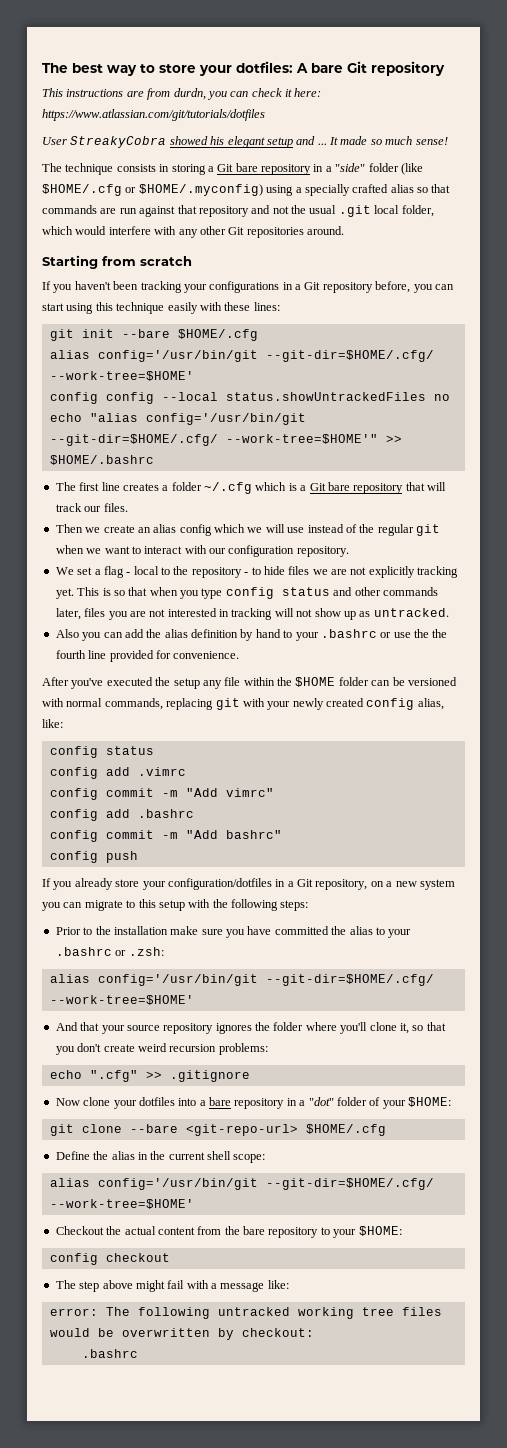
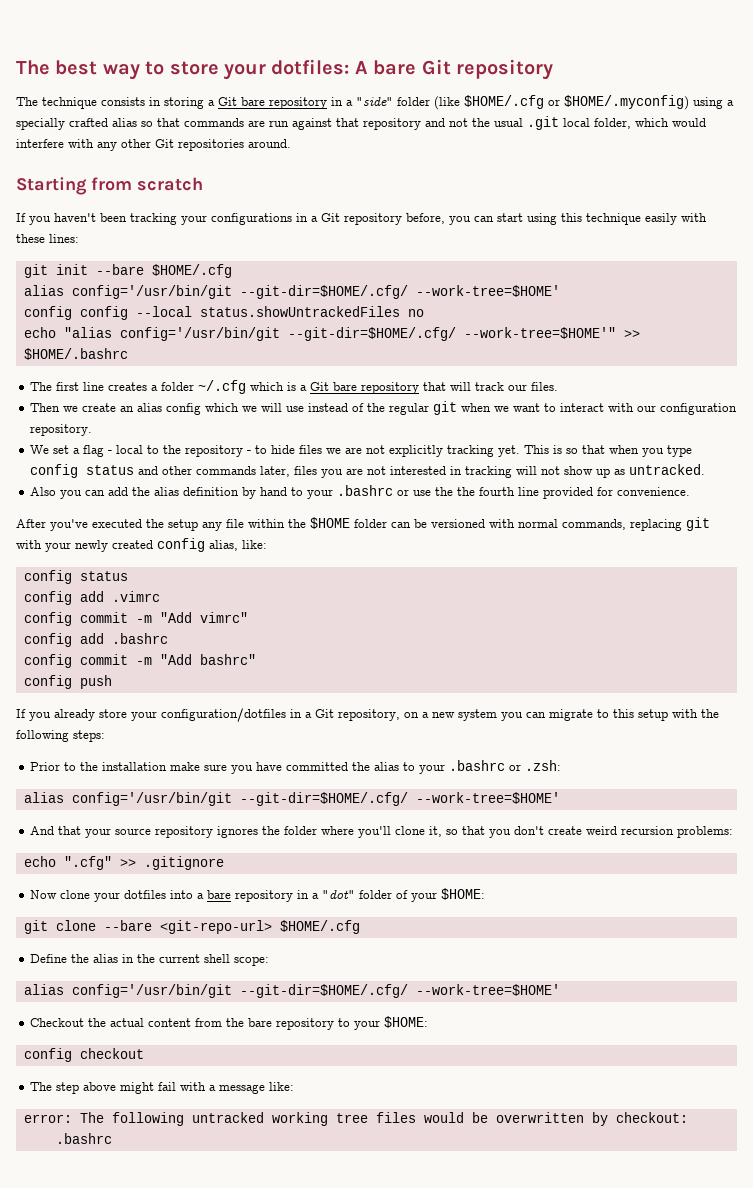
- This instructions are from durdn, you can check it here: https://www.atlassian.com/git/tutorials/dotfiles
- User StreakyCobra showed his elegant setup and ... It made so much sense!

